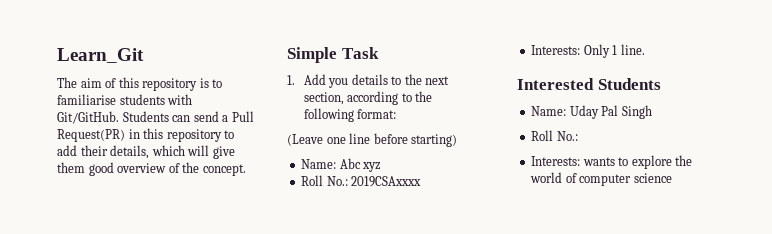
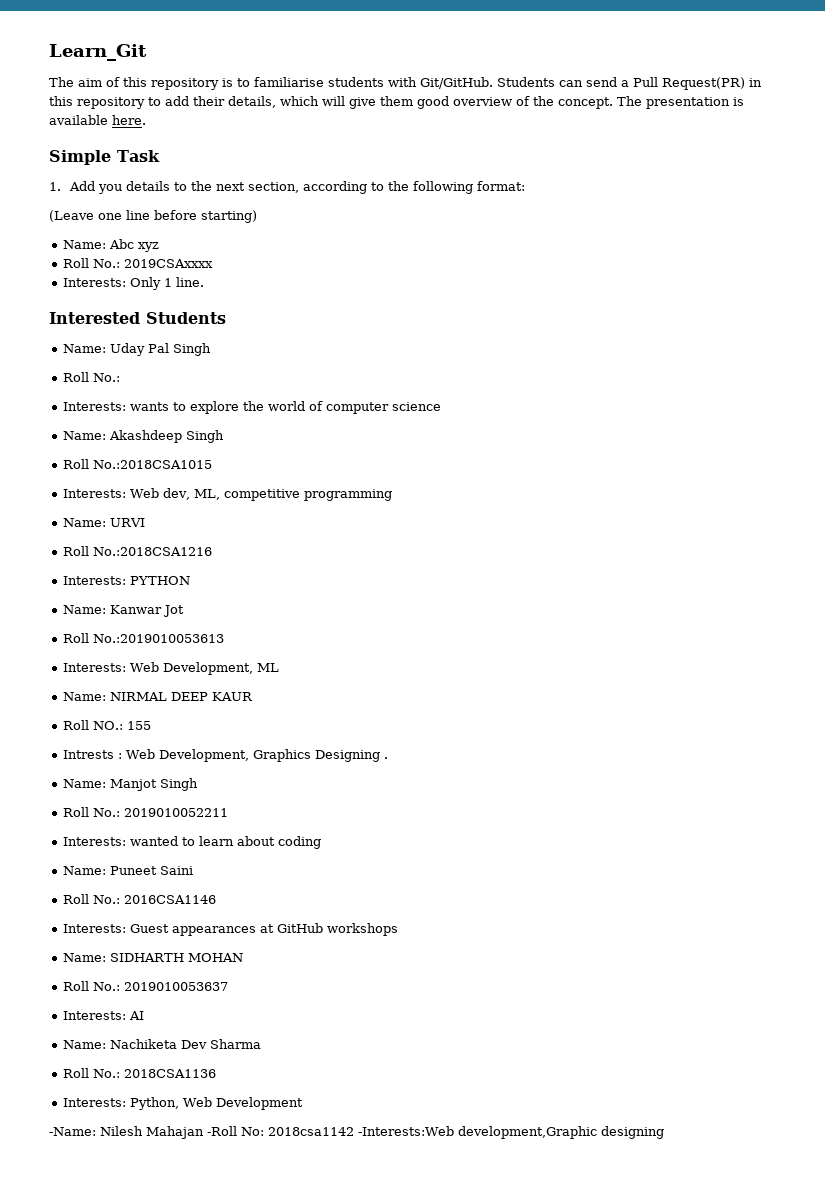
+ The presentation is available here.
+ Name: Akashdeep Singh
+ Roll No.:2018CSA1015
+ Interests: Web dev, ML, competitive programming
+ Name: URVI
+ Roll No.:2018CSA1216
+ Interests: PYTHON
+ Name: Kanwar Jot
+ Roll No.:2019010053613
+ Interests: Web Development, ML
+ Name: NIRMAL DEEP KAUR
+ Roll NO.: 155
+ Intrests : Web Development, Graphics Designing .
+ Name: Manjot Singh
+ Roll No.: 2019010052211
+ Interests: wanted to learn about coding
+ Name: Puneet Saini
+ Roll No.: 2016CSA1146
+ Interests: Guest appearances at GitHub workshops
+ Name: SIDHARTH MOHAN
+ Roll No.: 2019010053637
+ Interests: AI
+ Name: Nachiketa Dev Sharma
+ Roll No.: 2018CSA1136
+ Interests: Python, Web Development
+ -Name: Nilesh Mahajan -Roll No: 2018csa1142 -Interests:Web development,Graphic designing

